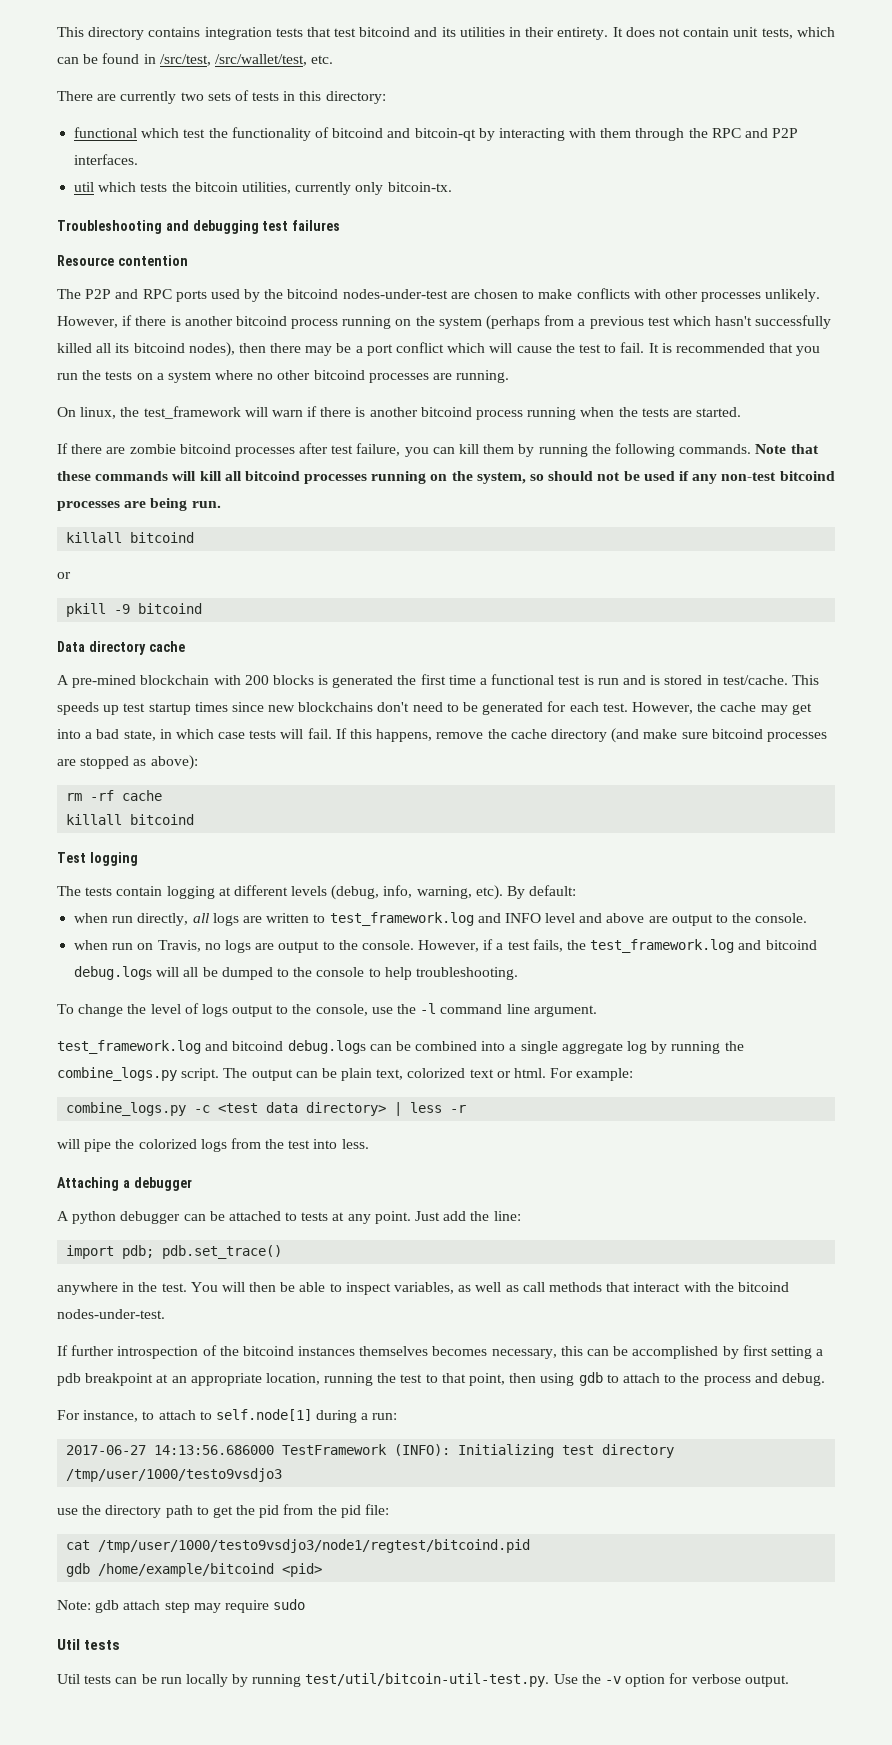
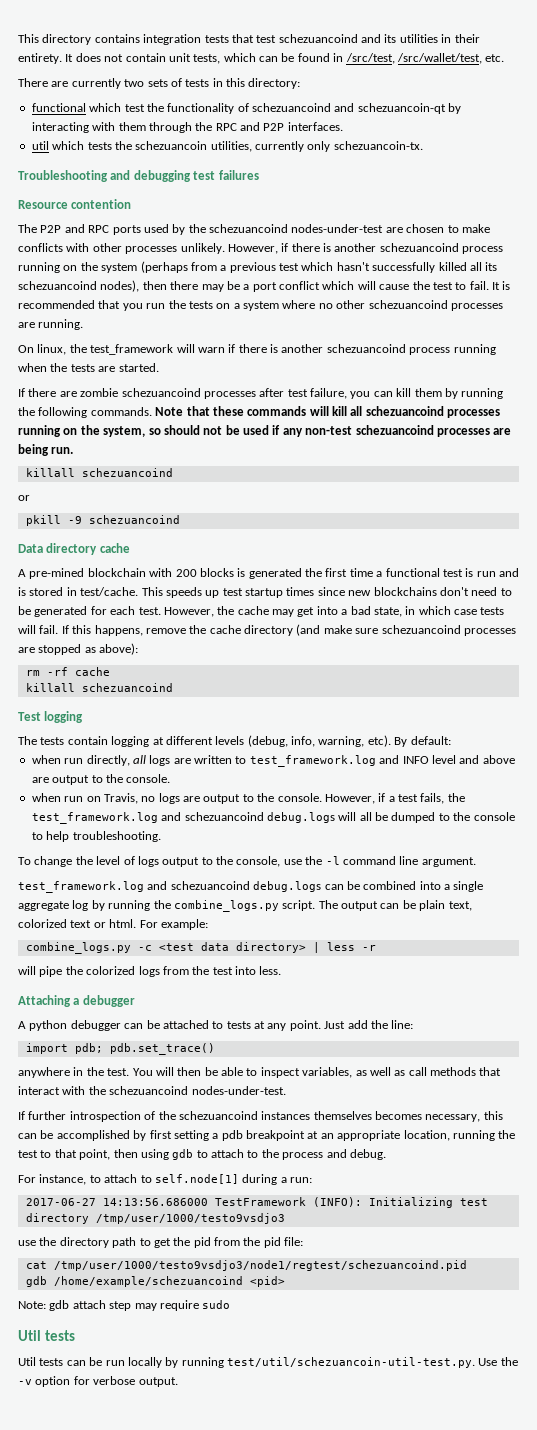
- This directory contains integration tests that test bitcoind and its utilities in their entirety.
+ This directory contains integration tests that test schezuancoind and its utilities in their entirety.
- functional which test the functionality of bitcoind and bitcoin-qt by interacting with them through the RPC and P2P interfaces.
+ functional which test the functionality of schezuancoind and schezuancoin-qt by interacting with them through the RPC and P2P interfaces.
- util which tests the bitcoin utilities, currently only bitcoin-tx.
+ util which tests the schezuancoin utilities, currently only schezuancoin-tx.
- The P2P and RPC ports used by the bitcoind nodes-under-test are chosen to make conflicts with other processes unlikely.
+ The P2P and RPC ports used by the schezuancoind nodes-under-test are chosen to make conflicts with other processes unlikely.
- However, if there is another bitcoind process running on the system (perhaps from a previous test which hasn't successfully killed all its bitcoind nodes), then there may be a port conflict which will cause the test to fail.
+ However, if there is another schezuancoind process running on the system (perhaps from a previous test which hasn't successfully killed all its schezuancoind nodes), then there may be a port conflict which will cause the test to fail.
- It is recommended that you run the tests on a system where no other bitcoind processes are running.
+ It is recommended that you run the tests on a system where no other schezuancoind processes are running.
- On linux, the test_framework will warn if there is another bitcoind process running when the tests are started.
+ On linux, the test_framework will warn if there is another schezuancoind process running when the tests are started.
- If there are zombie bitcoind processes after test failure, you can kill them by running the following commands.
+ If there are zombie schezuancoind processes after test failure, you can kill them by running the following commands.
- Note that these commands will kill all bitcoind processes running on the system, so should not be used if any non-test bitcoind processes are being run.
- killall bitcoind
+ Note that these commands will kill all schezuancoind processes running on the system, so should not be used if any non-test schezuancoind processes are being run.
+ killall schezuancoind
- pkill -9 bitcoind
+ pkill -9 schezuancoind
- If this happens, remove the cache directory (and make sure bitcoind processes are stopped as above):
+ If this happens, remove the cache directory (and make sure schezuancoind processes are stopped as above):
  rm -rf cache
- killall bitcoind
+ killall schezuancoind
- However, if a test fails, the test_framework.log and bitcoind debug.logs will all be dumped to the console to help troubleshooting.
+ However, if a test fails, the test_framework.log and schezuancoind debug.logs will all be dumped to the console to help troubleshooting.
- test_framework.log and bitcoind debug.logs can be combined into a single aggregate log by running the combine_logs.py script.
+ test_framework.log and schezuancoind debug.logs can be combined into a single aggregate log by running the combine_logs.py script.
- You will then be able to inspect variables, as well as call methods that interact with the bitcoind nodes-under-test.
+ You will then be able to inspect variables, as well as call methods that interact with the schezuancoind nodes-under-test.
- If further introspection of the bitcoind instances themselves becomes necessary, this can be accomplished by first setting a pdb breakpoint at an appropriate location, running the test to that point, then using gdb to attach to the process and debug.
+ If further introspection of the schezuancoind instances themselves becomes necessary, this can be accomplished by first setting a pdb breakpoint at an appropriate location, running the test to that point, then using gdb to attach to the process and debug.
- cat /tmp/user/1000/testo9vsdjo3/node1/regtest/bitcoind.pid
- gdb /home/example/bitcoind <pid>
+ cat /tmp/user/1000/testo9vsdjo3/node1/regtest/schezuancoind.pid
+ gdb /home/example/schezuancoind <pid>
- Util tests can be run locally by running test/util/bitcoin-util-test.py. Use the -v option for verbose output.
+ Util tests can be run locally by running test/util/schezuancoin-util-test.py. Use the -v option for verbose output.

